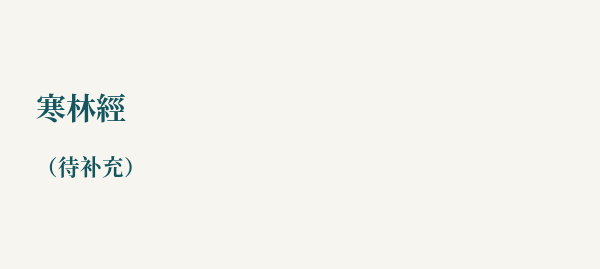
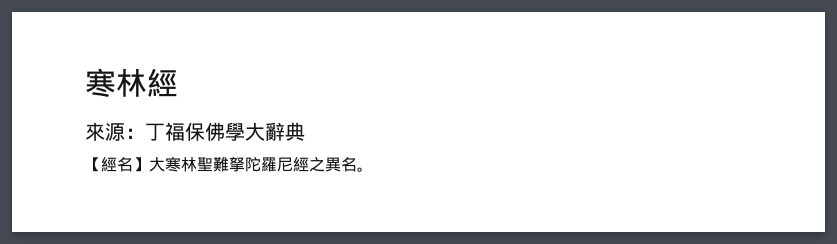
- （待补充）
+ 來源：丁福保佛學大辭典
+ 【經名】大寒林聖難拏陀羅尼經之異名。

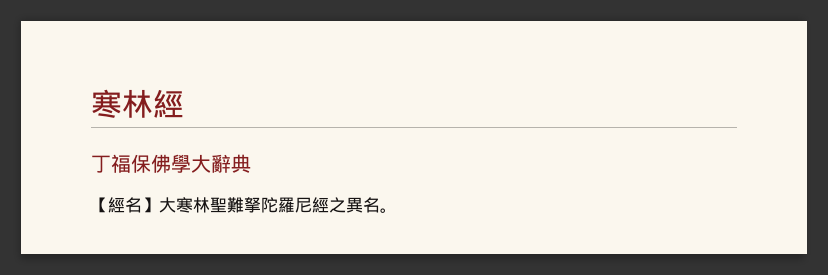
- 來源：丁福保佛學大辭典
+ 丁福保佛學大辭典

